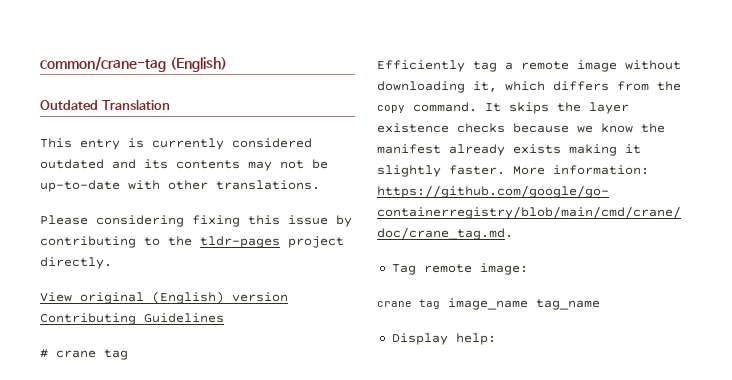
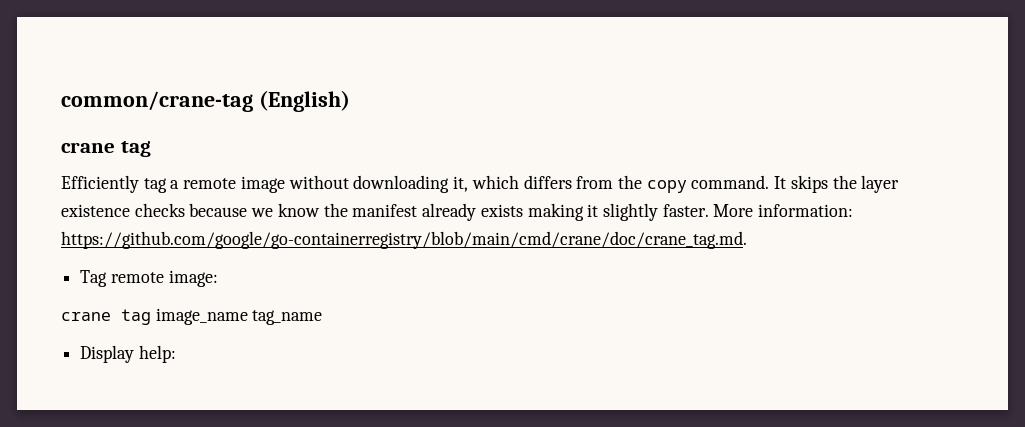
  common/crane-tag (English)
- Outdated Translation
- This entry is currently considered outdated and its contents may not be up-to-date with other translations.
- Please considering fixing this issue by contributing to the tldr-pages project directly.
- View original (English) version Contributing Guidelines
- # crane tag
+ crane tag

